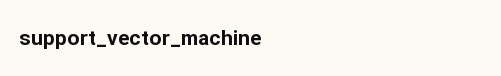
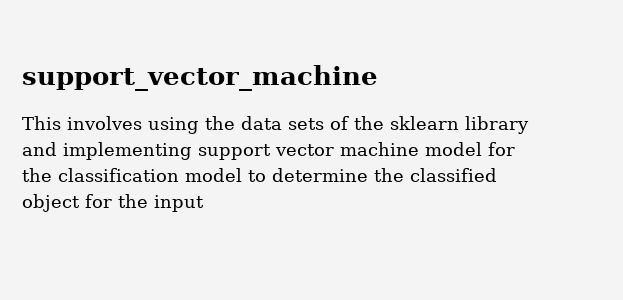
+ This involves using the data sets of the sklearn library and implementing support vector machine model for the classification model to determine the classified object for the input

